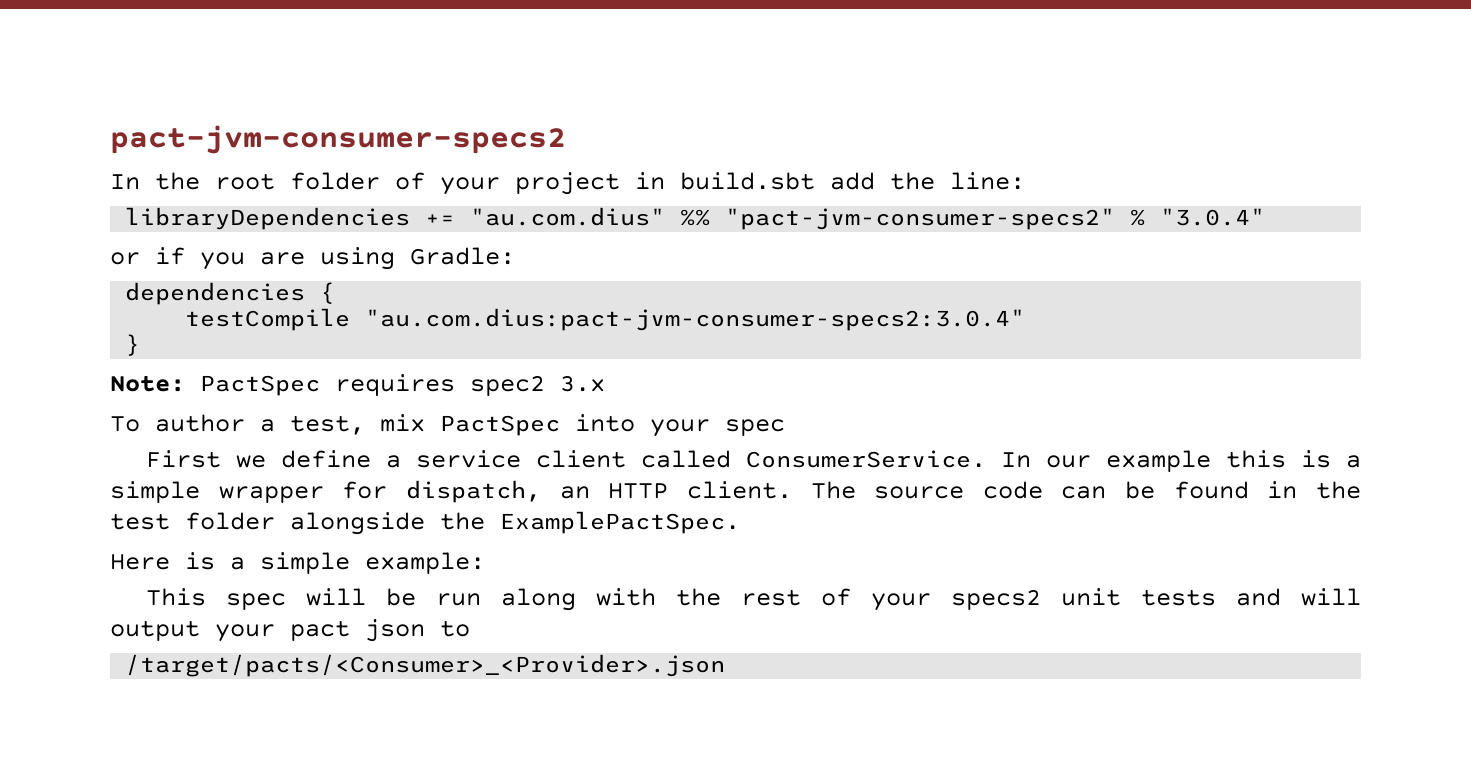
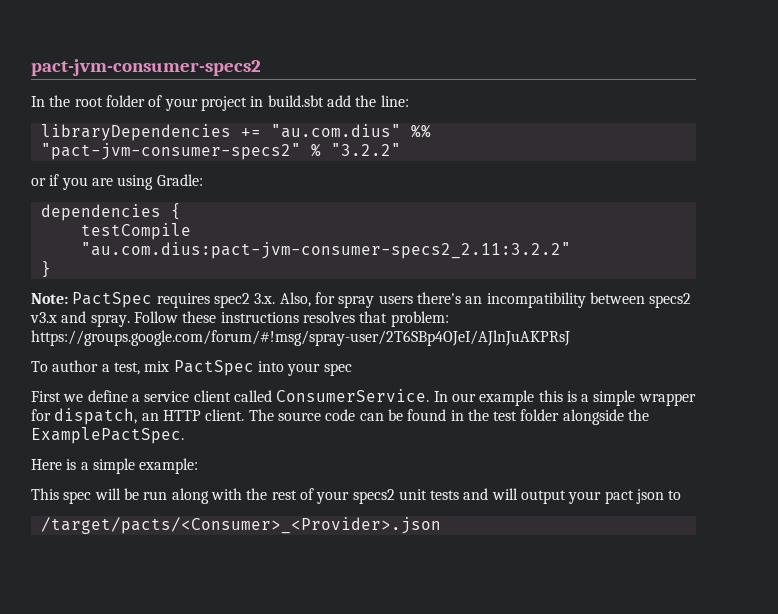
- libraryDependencies += "au.com.dius" %% "pact-jvm-consumer-specs2" % "3.0.4"
+ libraryDependencies += "au.com.dius" %% "pact-jvm-consumer-specs2" % "3.2.2"
- testCompile "au.com.dius:pact-jvm-consumer-specs2:3.0.4"
+ testCompile "au.com.dius:pact-jvm-consumer-specs2_2.11:3.2.2"
- Note: PactSpec requires spec2 3.x
+ Note: PactSpec requires spec2 3.x. Also, for spray users there's an incompatibility between specs2 v3.x and spray. Follow these instructions resolves that problem: https://groups.google.com/forum/#!msg/spray-user/2T6SBp4OJeI/AJlnJuAKPRsJ

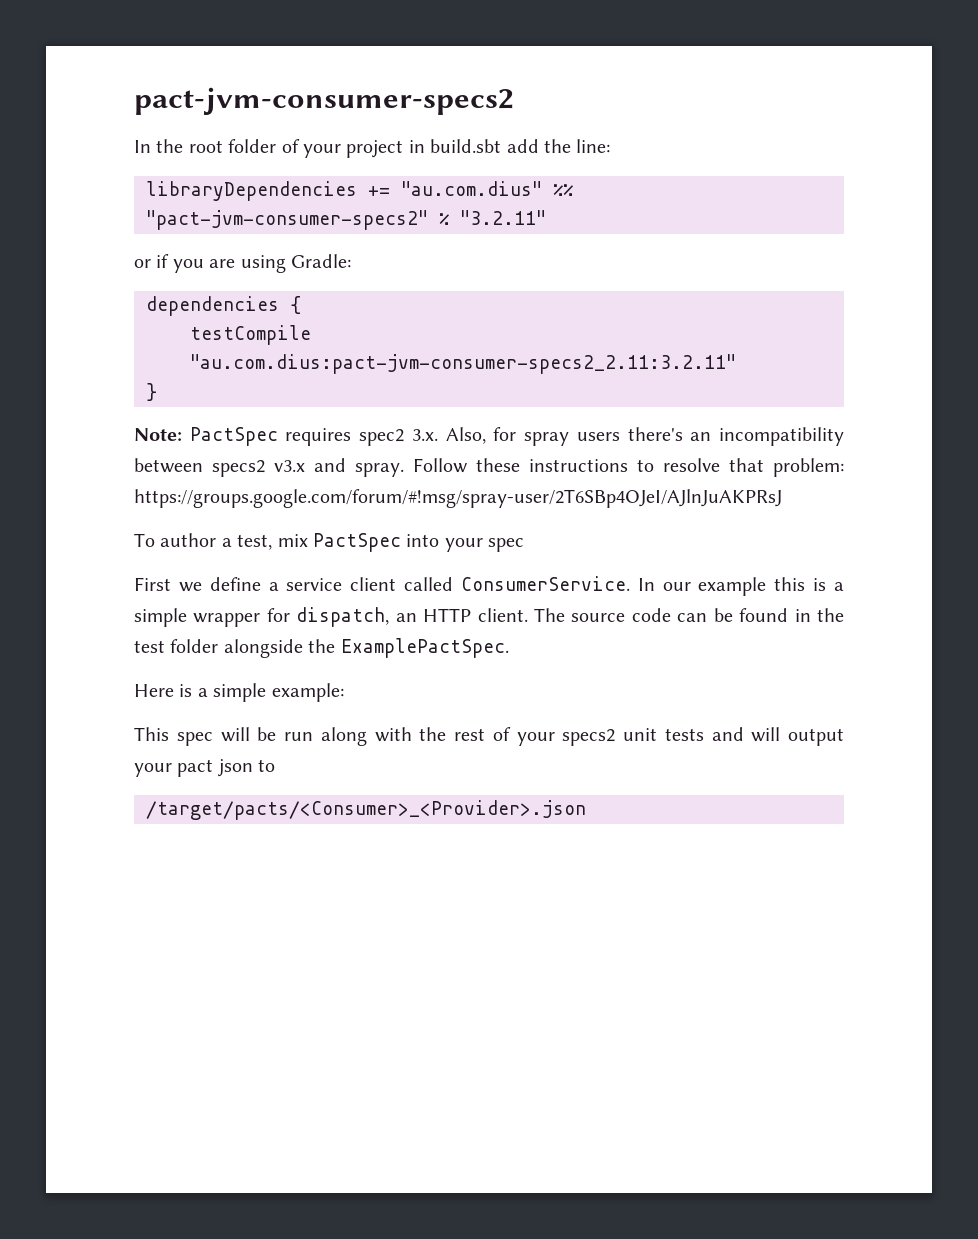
- libraryDependencies += "au.com.dius" %% "pact-jvm-consumer-specs2" % "3.2.2"
+ libraryDependencies += "au.com.dius" %% "pact-jvm-consumer-specs2" % "3.2.11"
- testCompile "au.com.dius:pact-jvm-consumer-specs2_2.11:3.2.2"
+ testCompile "au.com.dius:pact-jvm-consumer-specs2_2.11:3.2.11"
- Follow these instructions resolves that problem: https://groups.google.com/forum/#!msg/spray-user/2T6SBp4OJeI/AJlnJuAKPRsJ
+ Follow these instructions to resolve that problem: https://groups.google.com/forum/#!msg/spray-user/2T6SBp4OJeI/AJlnJuAKPRsJ

